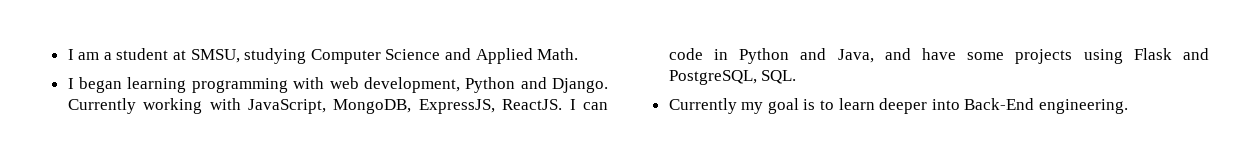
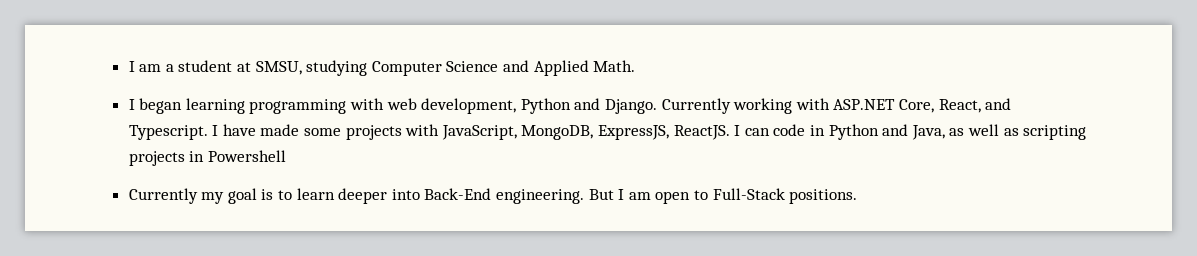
- Currently working with JavaScript, MongoDB, ExpressJS, ReactJS.
+ Currently working with ASP.NET Core, React, and Typescript. I have made some projects with JavaScript, MongoDB, ExpressJS, ReactJS.
- I can code in Python and Java, and have some projects using Flask and PostgreSQL, SQL.
+ I can code in Python and Java, as well as scripting projects in Powershell
+ But I am open to Full-Stack positions.

